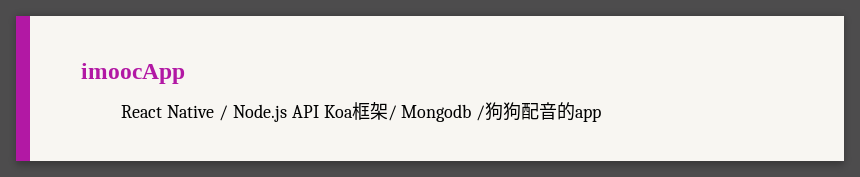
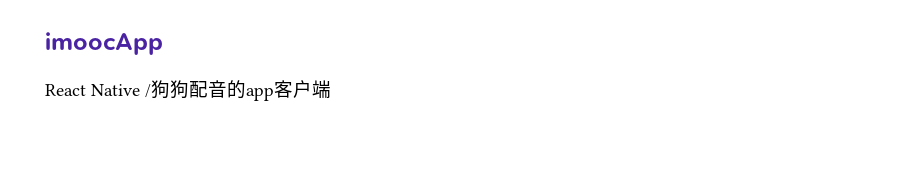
- React Native / Node.js API Koa框架/ Mongodb /狗狗配音的app
+ React Native /狗狗配音的app客户端

